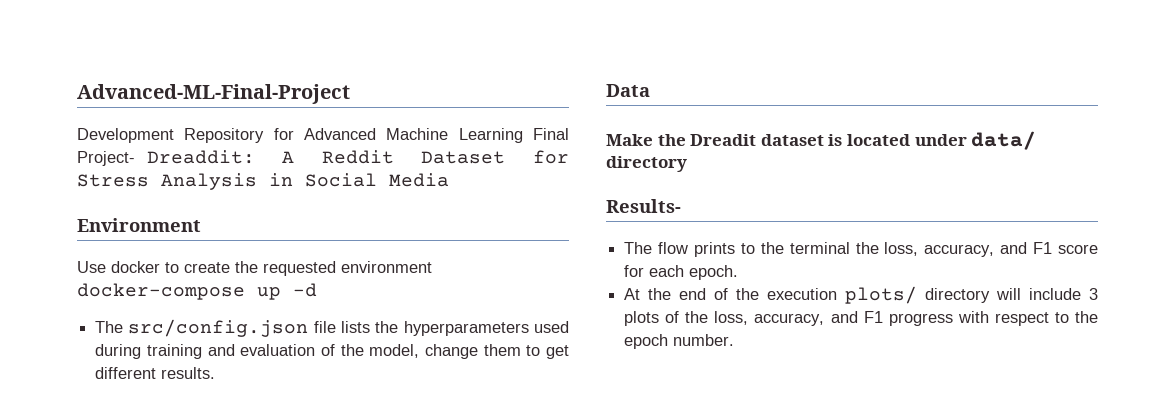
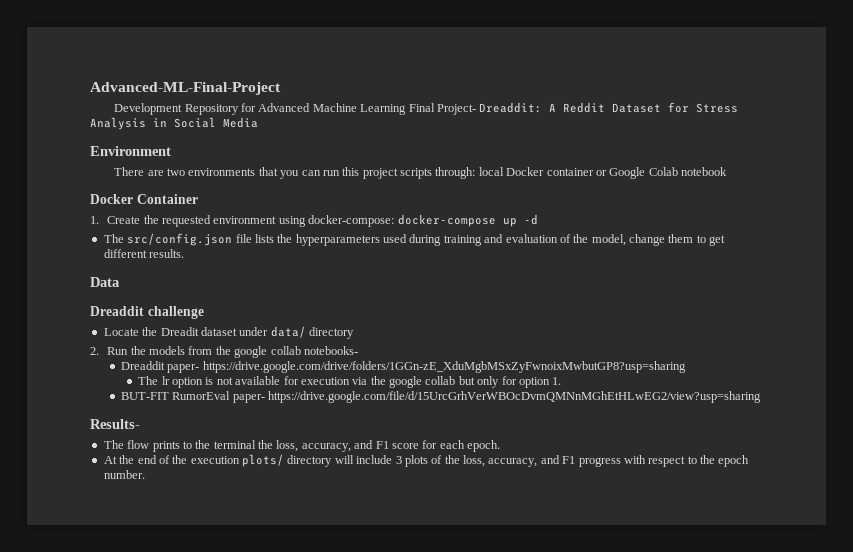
- Use docker to create the requested environment docker-compose up -d
+ There are two environments that you can run this project scripts through: local Docker container or Google Colab notebook
+ Docker Container
+ 1. Create the requested environment using docker-compose: docker-compose up -d
- Make the Dreadit dataset is located under data/ directory
+ Dreaddit challenge
+ Locate the Dreadit dataset under data/ directory
+ 2. Run the models from the google collab notebooks-
+ Dreaddit paper- https://drive.google.com/drive/folders/1GGn-zE_XduMgbMSxZyFwnoixMwbutGP8?usp=sharing
+ The lr option is not available for execution via the google collab but only for option 1.
+ BUT-FIT RumorEval paper- https://drive.google.com/file/d/15UrcGrhVerWBOcDvmQMNnMGhEtHLwEG2/view?usp=sharing

